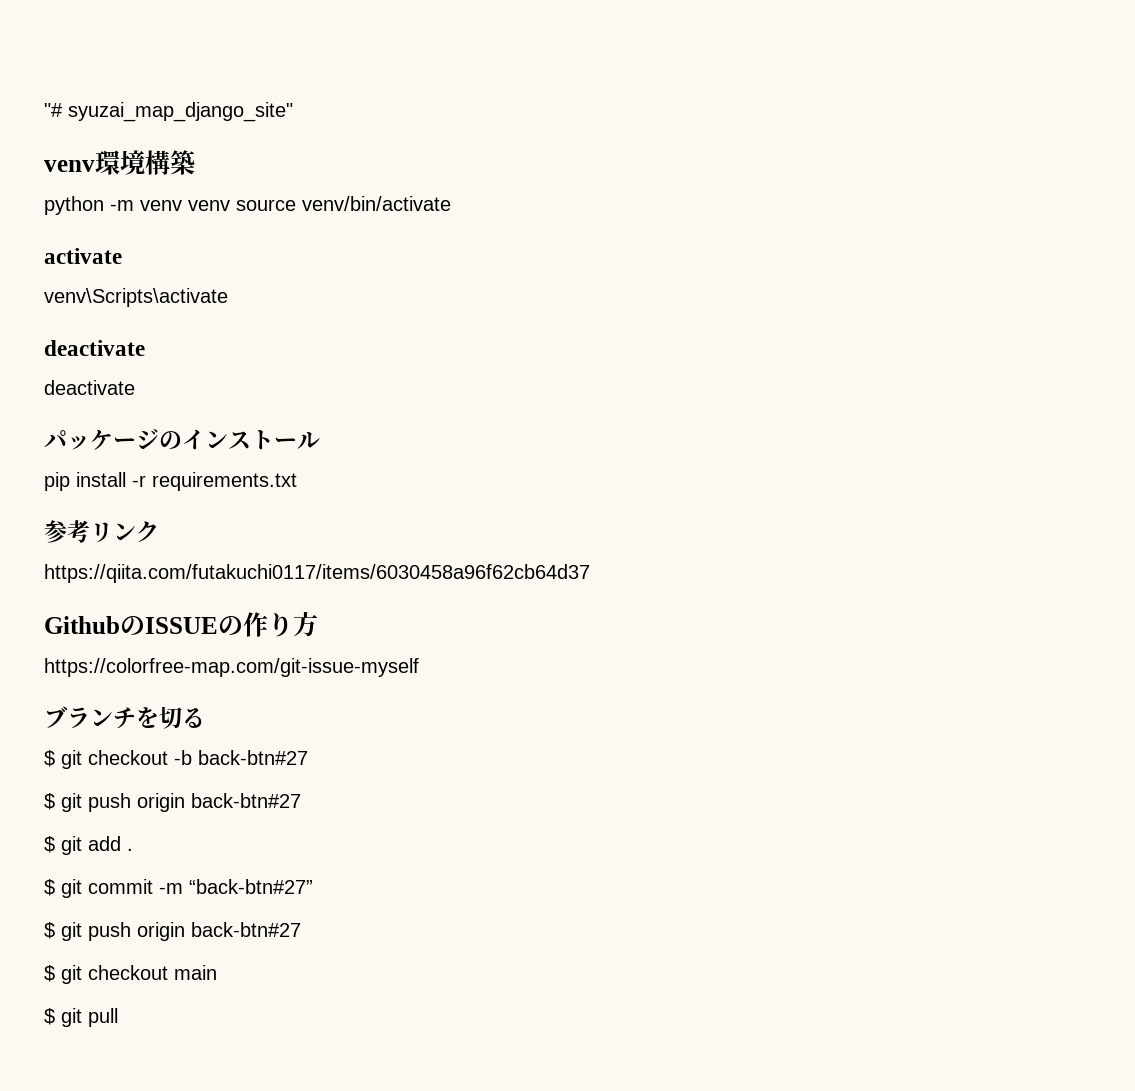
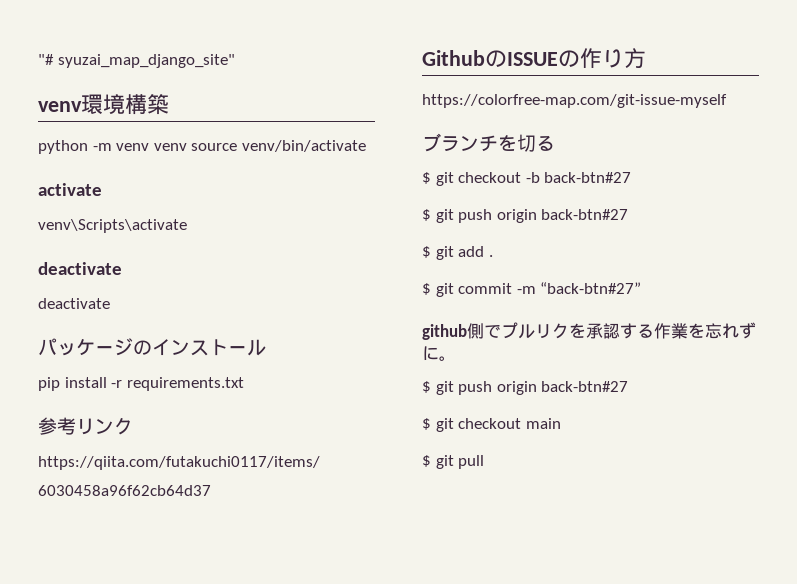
+ github側でプルリクを承認する作業を忘れずに。

